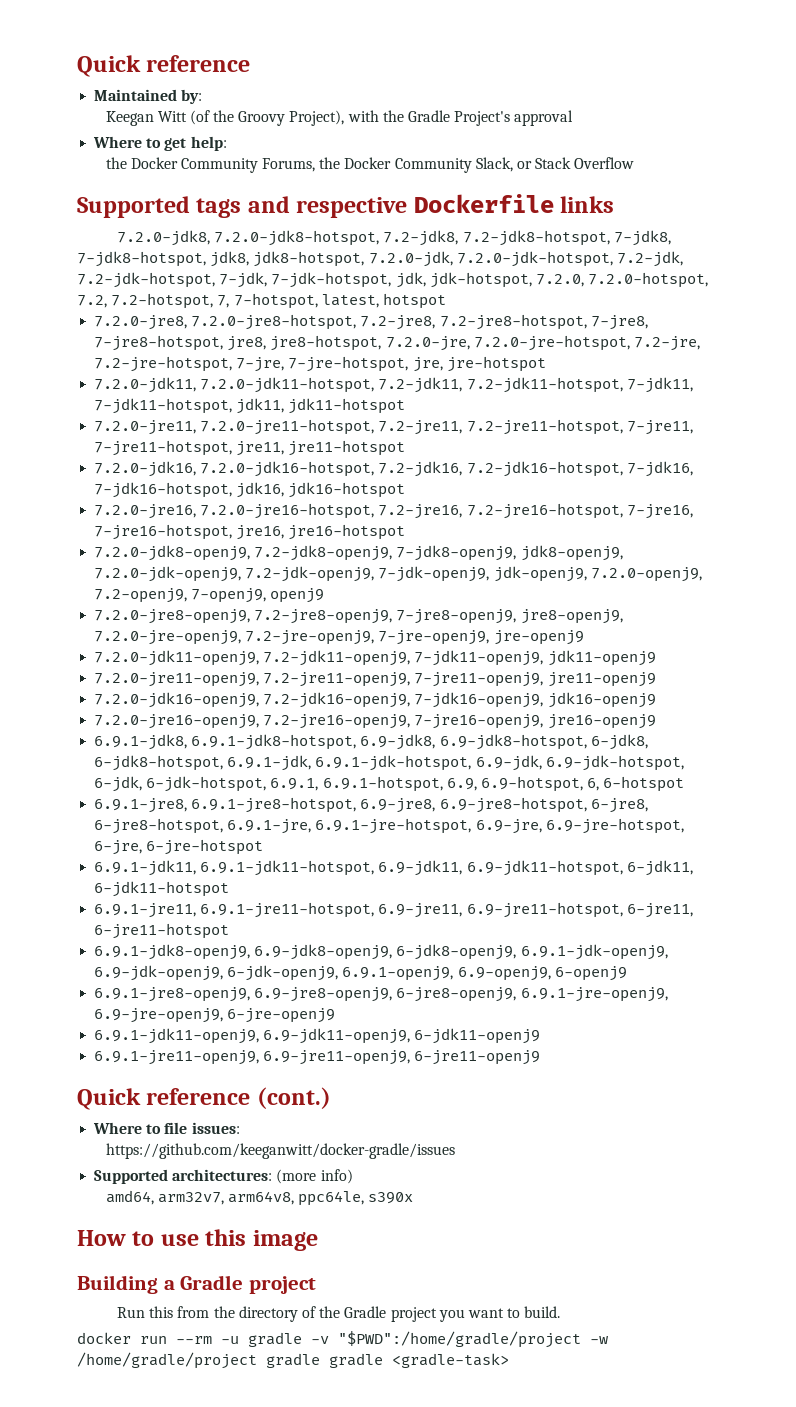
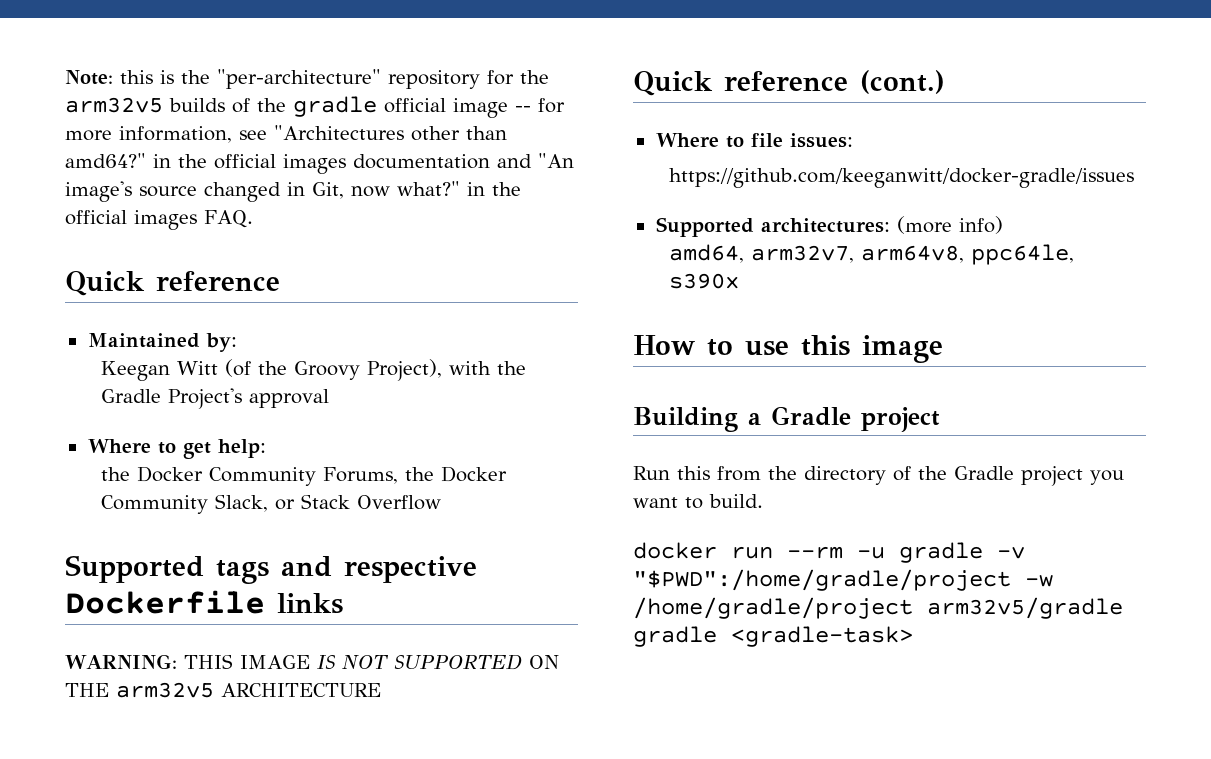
+ Note: this is the "per-architecture" repository for the arm32v5 builds of the gradle official image -- for more information, see "Architectures other than amd64?" in the official images documentation and "An image's source changed in Git, now what?" in the official images FAQ.
- 7.2.0-jdk8, 7.2.0-jdk8-hotspot, 7.2-jdk8, 7.2-jdk8-hotspot, 7-jdk8, 7-jdk8-hotspot, jdk8, jdk8-hotspot, 7.2.0-jdk, 7.2.0-jdk-hotspot, 7.2-jdk, 7.2-jdk-hotspot, 7-jdk, 7-jdk-hotspot, jdk, jdk-hotspot, 7.2.0, 7.2.0-hotspot, 7.2, 7.2-hotspot, 7, 7-hotspot, latest, hotspot
- 7.2.0-jre8, 7.2.0-jre8-hotspot, 7.2-jre8, 7.2-jre8-hotspot, 7-jre8, 7-jre8-hotspot, jre8, jre8-hotspot, 7.2.0-jre, 7.2.0-jre-hotspot, 7.2-jre, 7.2-jre-hotspot, 7-jre, 7-jre-hotspot, jre, jre-hotspot
- 7.2.0-jdk11, 7.2.0-jdk11-hotspot, 7.2-jdk11, 7.2-jdk11-hotspot, 7-jdk11, 7-jdk11-hotspot, jdk11, jdk11-hotspot
- 7.2.0-jre11, 7.2.0-jre11-hotspot, 7.2-jre11, 7.2-jre11-hotspot, 7-jre11, 7-jre11-hotspot, jre11, jre11-hotspot
- 7.2.0-jdk16, 7.2.0-jdk16-hotspot, 7.2-jdk16, 7.2-jdk16-hotspot, 7-jdk16, 7-jdk16-hotspot, jdk16, jdk16-hotspot
- 7.2.0-jre16, 7.2.0-jre16-hotspot, 7.2-jre16, 7.2-jre16-hotspot, 7-jre16, 7-jre16-hotspot, jre16, jre16-hotspot
- 7.2.0-jdk8-openj9, 7.2-jdk8-openj9, 7-jdk8-openj9, jdk8-openj9, 7.2.0-jdk-openj9, 7.2-jdk-openj9, 7-jdk-openj9, jdk-openj9, 7.2.0-openj9, 7.2-openj9, 7-openj9, openj9
- 7.2.0-jre8-openj9, 7.2-jre8-openj9, 7-jre8-openj9, jre8-openj9, 7.2.0-jre-openj9, 7.2-jre-openj9, 7-jre-openj9, jre-openj9
- 7.2.0-jdk11-openj9, 7.2-jdk11-openj9, 7-jdk11-openj9, jdk11-openj9
- 7.2.0-jre11-openj9, 7.2-jre11-openj9, 7-jre11-openj9, jre11-openj9
- 7.2.0-jdk16-openj9, 7.2-jdk16-openj9, 7-jdk16-openj9, jdk16-openj9
- 7.2.0-jre16-openj9, 7.2-jre16-openj9, 7-jre16-openj9, jre16-openj9
- 6.9.1-jdk8, 6.9.1-jdk8-hotspot, 6.9-jdk8, 6.9-jdk8-hotspot, 6-jdk8, 6-jdk8-hotspot, 6.9.1-jdk, 6.9.1-jdk-hotspot, 6.9-jdk, 6.9-jdk-hotspot, 6-jdk, 6-jdk-hotspot, 6.9.1, 6.9.1-hotspot, 6.9, 6.9-hotspot, 6, 6-hotspot
- 6.9.1-jre8, 6.9.1-jre8-hotspot, 6.9-jre8, 6.9-jre8-hotspot, 6-jre8, 6-jre8-hotspot, 6.9.1-jre, 6.9.1-jre-hotspot, 6.9-jre, 6.9-jre-hotspot, 6-jre, 6-jre-hotspot
- 6.9.1-jdk11, 6.9.1-jdk11-hotspot, 6.9-jdk11, 6.9-jdk11-hotspot, 6-jdk11, 6-jdk11-hotspot
- 6.9.1-jre11, 6.9.1-jre11-hotspot, 6.9-jre11, 6.9-jre11-hotspot, 6-jre11, 6-jre11-hotspot
- 6.9.1-jdk8-openj9, 6.9-jdk8-openj9, 6-jdk8-openj9, 6.9.1-jdk-openj9, 6.9-jdk-openj9, 6-jdk-openj9, 6.9.1-openj9, 6.9-openj9, 6-openj9
- 6.9.1-jre8-openj9, 6.9-jre8-openj9, 6-jre8-openj9, 6.9.1-jre-openj9, 6.9-jre-openj9, 6-jre-openj9
- 6.9.1-jdk11-openj9, 6.9-jdk11-openj9, 6-jdk11-openj9
- 6.9.1-jre11-openj9, 6.9-jre11-openj9, 6-jre11-openj9
+ WARNING: THIS IMAGE IS NOT SUPPORTED ON THE arm32v5 ARCHITECTURE
- docker run --rm -u gradle -v "$PWD":/home/gradle/project -w /home/gradle/project gradle gradle <gradle-task>
+ docker run --rm -u gradle -v "$PWD":/home/gradle/project -w /home/gradle/project arm32v5/gradle gradle <gradle-task>

